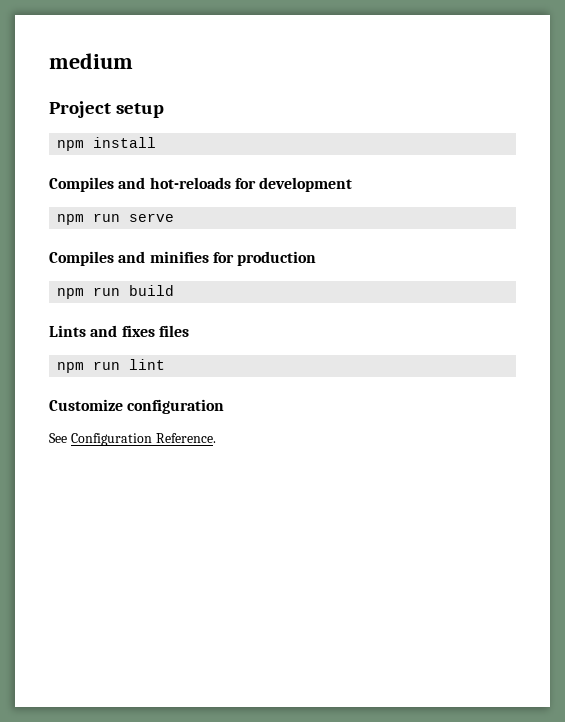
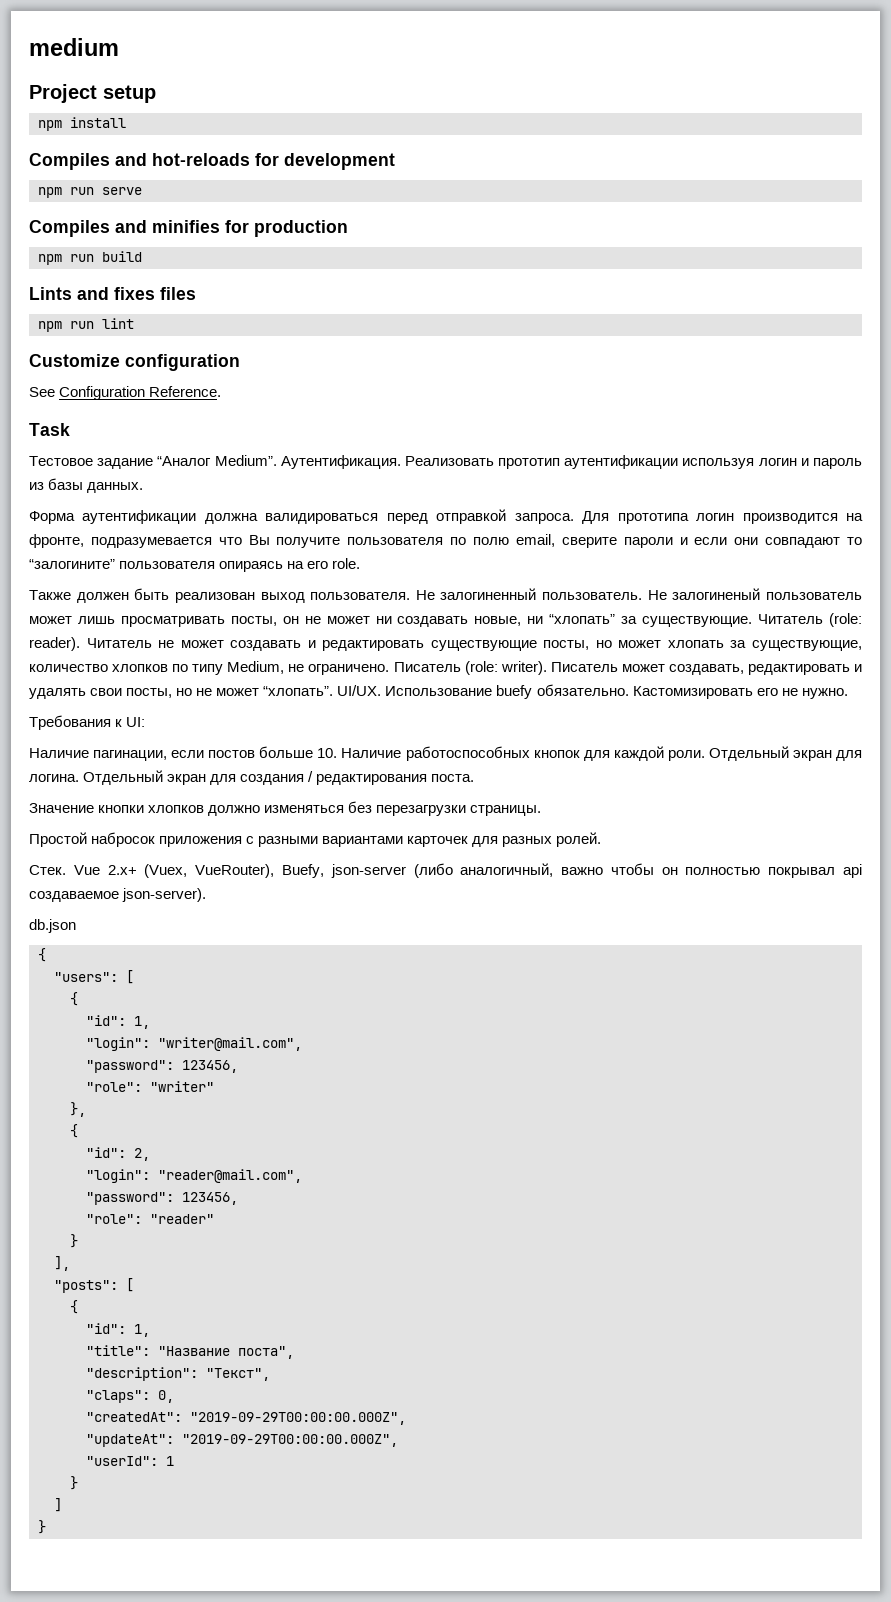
+ Task
+ Тестовое задание “Аналог Medium”. Аутентификация. Реализовать прототип аутентификации используя логин и пароль из базы данных.
+ Форма аутентификации должна валидироваться перед отправкой запроса. Для прототипа логин производится на фронте, подразумевается что Вы получите пользователя по полю email, сверите пароли и если они совпадают то “залогините” пользователя опираясь на его role.
+ Также должен быть реализован выход пользователя. Не залогиненный пользователь. Не залогиненый пользователь может лишь просматривать посты, он не может ни создавать новые, ни “хлопать” за существующие. Читатель (role: reader). Читатель не может создавать и редактировать существующие посты, но может хлопать за существующие, количество хлопков по типу Medium, не ограничено. Писатель (role: writer). Писатель может создавать, редактировать и удалять свои посты, но не может “хлопать”. UI/UX. Использование buefy обязательно. Кастомизировать его не нужно.
+ Требования к UI:
+ Наличие пагинации, если постов больше 10. Наличие работоспособных кнопок для каждой роли. Отдельный экран для логина. Отдельный экран для создания / редактирования поста.
+ Значение кнопки хлопков должно изменяться без перезагрузки страницы.
+ Простой набросок приложения с разными вариантами карточек для разных ролей.
+ Стек. Vue 2.x+ (Vuex, VueRouter), Buefy, json-server (либо аналогичный, важно чтобы он полностью покрывал api создаваемое json-server).
+ db.json
+ {
+ "users": [
+ {
+ "id": 1,
+ "login": "writer@mail.com",
+ "password": 123456,
+ "role": "writer"
+ },
+ {
+ "id": 2,
+ "login": "reader@mail.com",
+ "password": 123456,
+ "role": "reader"
+ }
+ ],
+ "posts": [
+ {
+ "id": 1,
+ "title": "Название поста",
+ "description": "Текст",
+ "claps": 0,
+ "createdAt": "2019-09-29T00:00:00.000Z",
+ "updateAt": "2019-09-29T00:00:00.000Z",
+ "userId": 1
+ }
+ ]
+ }

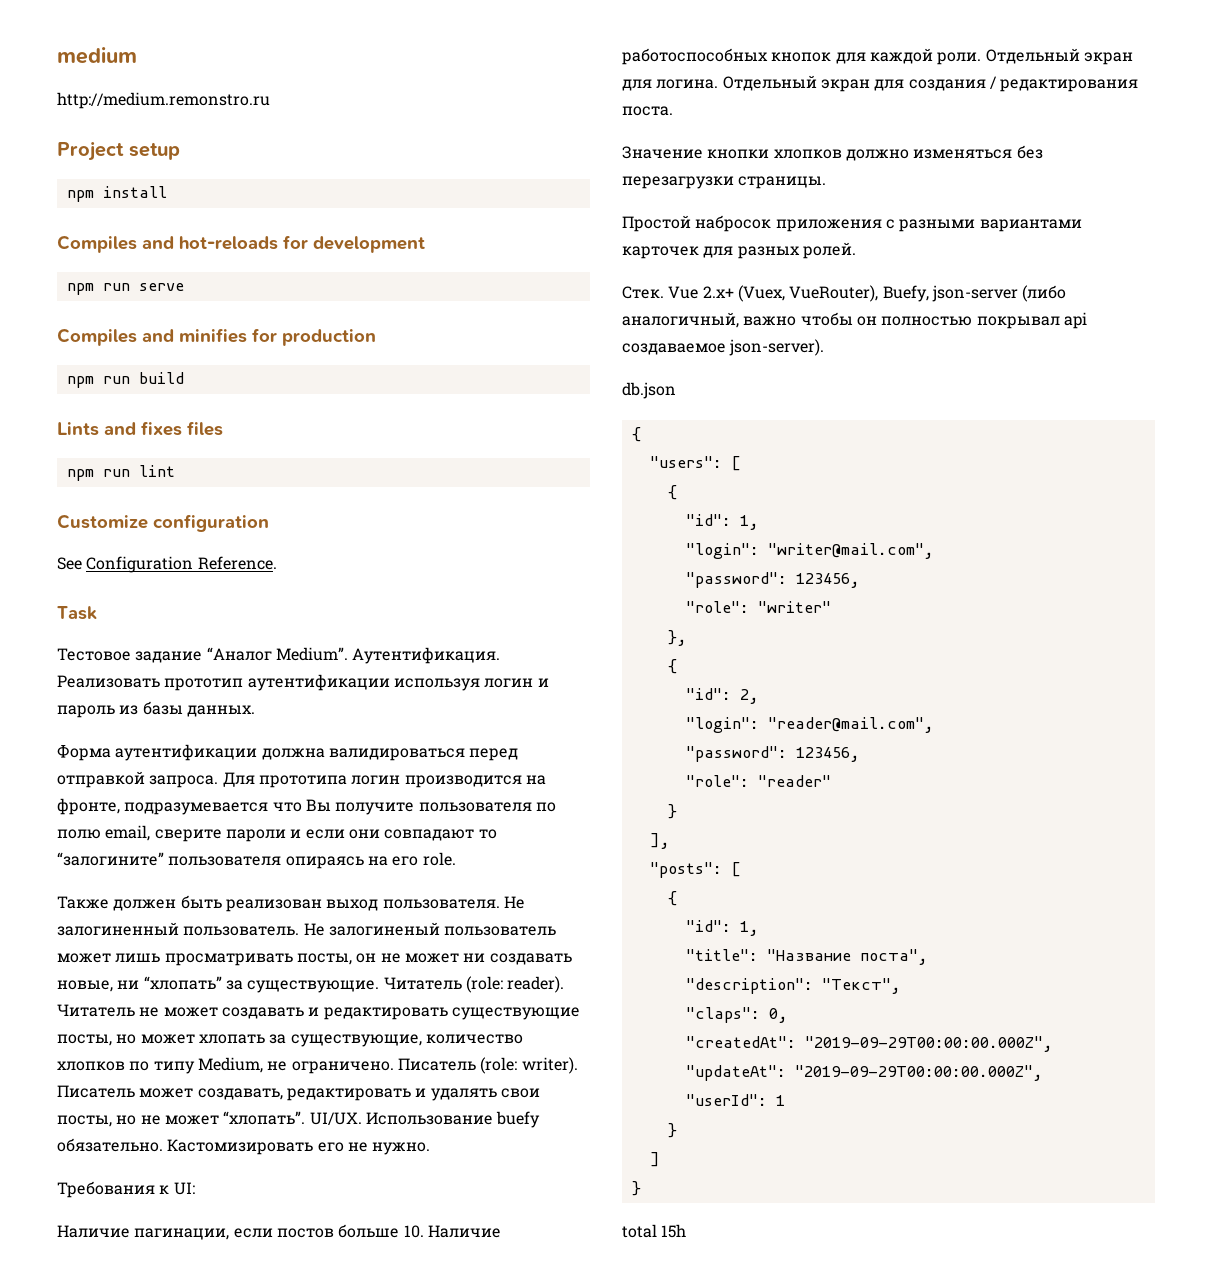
+ http://medium.remonstro.ru
+ total 15h

